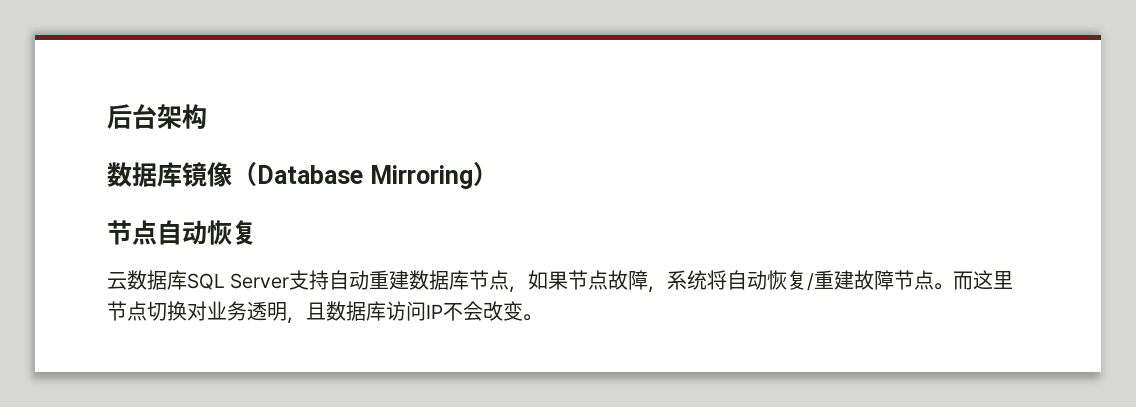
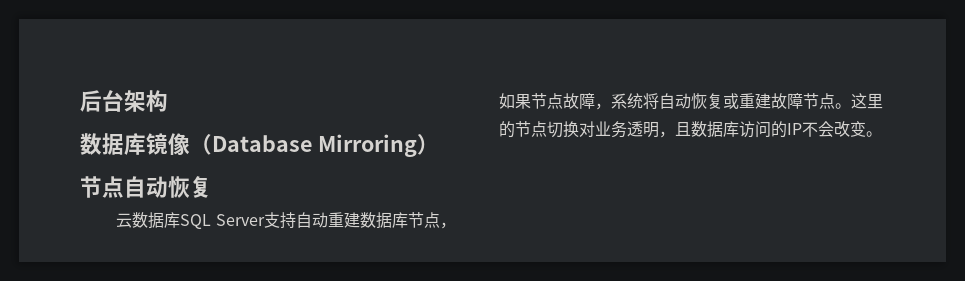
- 云数据库SQL Server支持自动重建数据库节点，如果节点故障，系统将自动恢复/重建故障节点。
+ 云数据库SQL Server支持自动重建数据库节点，如果节点故障，系统将自动恢复或重建故障节点。
- 而这里节点切换对业务透明，且数据库访问IP不会改变。
+ 这里的节点切换对业务透明，且数据库访问的IP不会改变。

